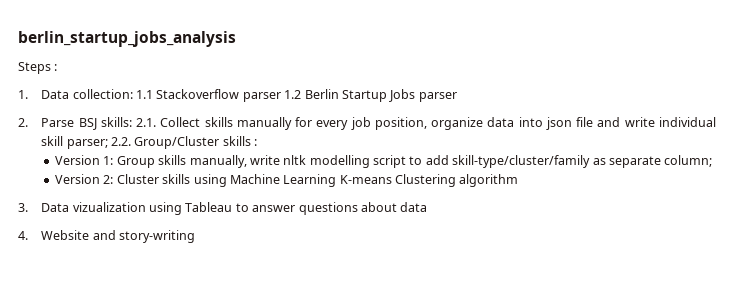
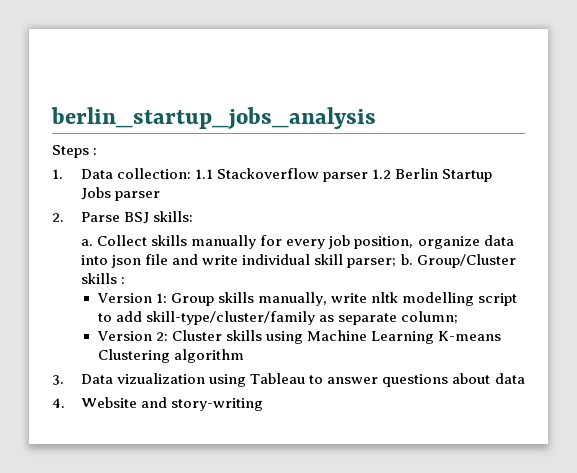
- 2. Parse BSJ skills: 2.1. Collect skills manually for every job position, organize data into json file and write individual skill parser; 2.2. Group/Cluster skills :
+ 2. Parse BSJ skills:
+ a. Collect skills manually for every job position, organize data into json file and write individual skill parser; b. Group/Cluster skills :

